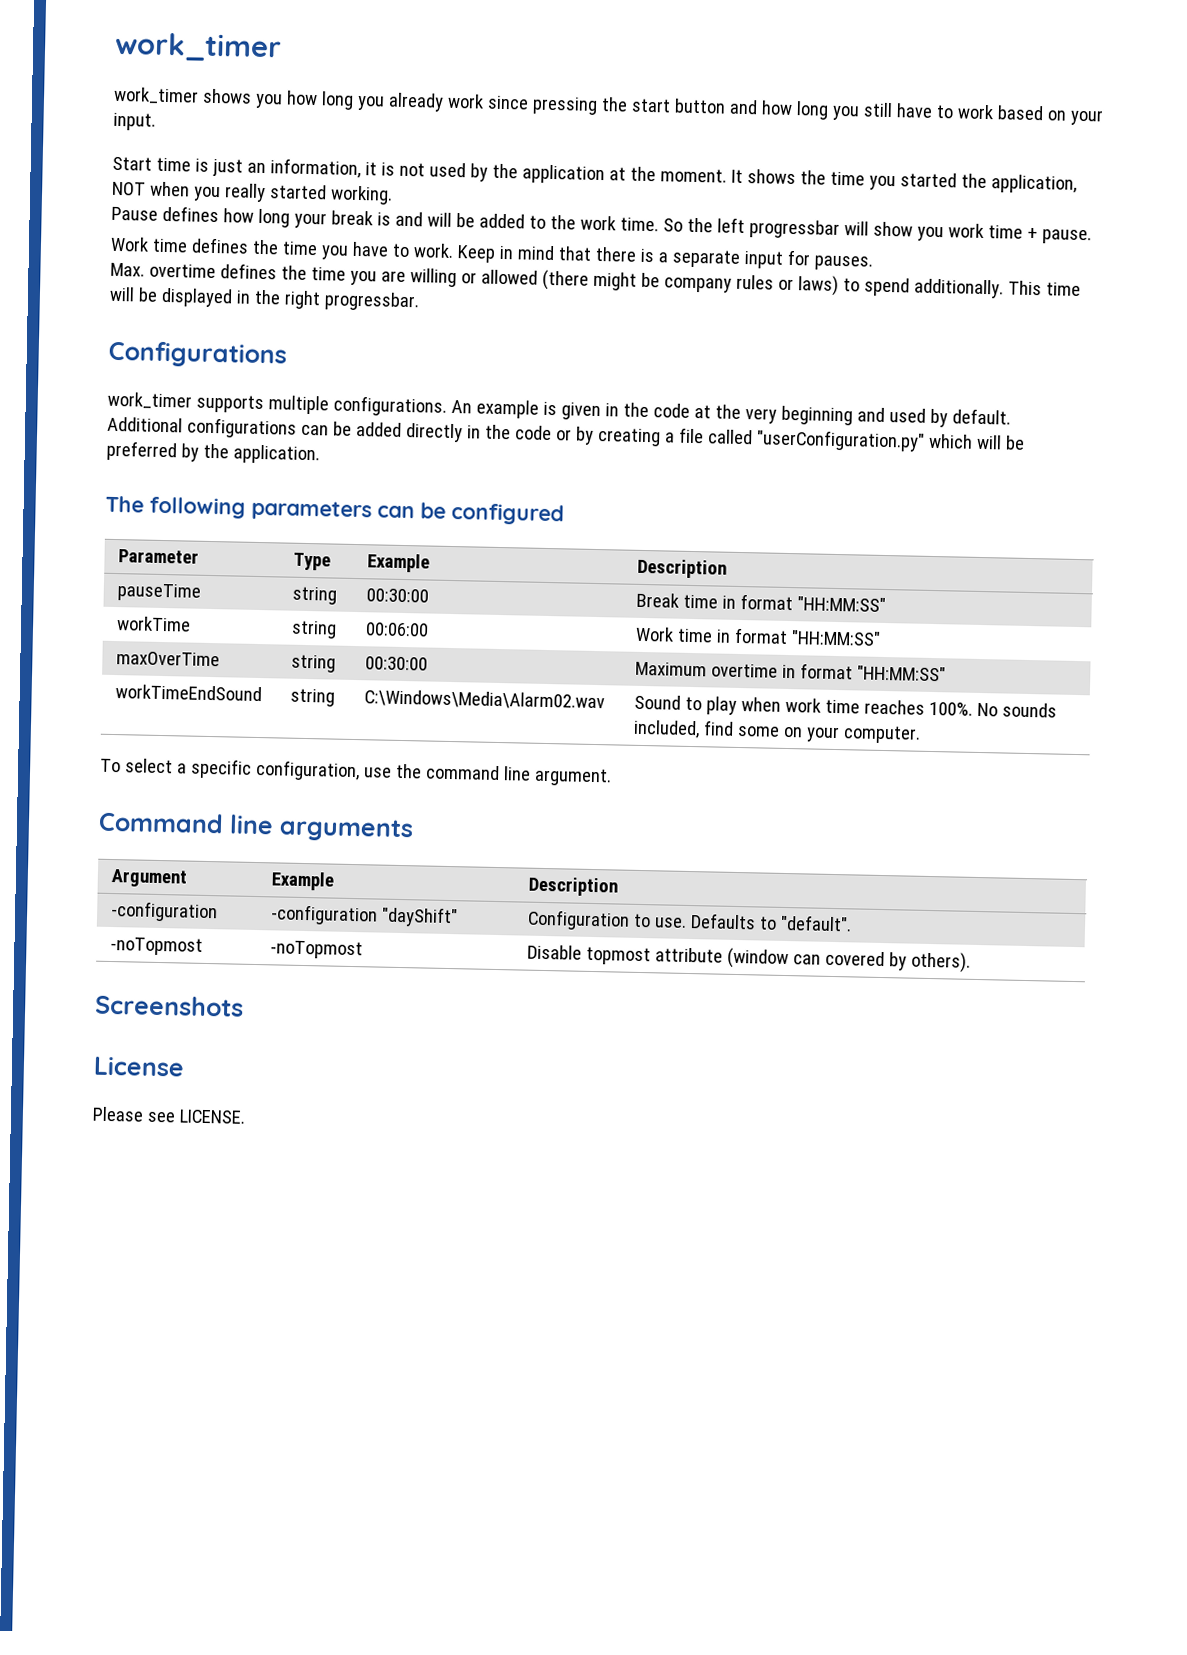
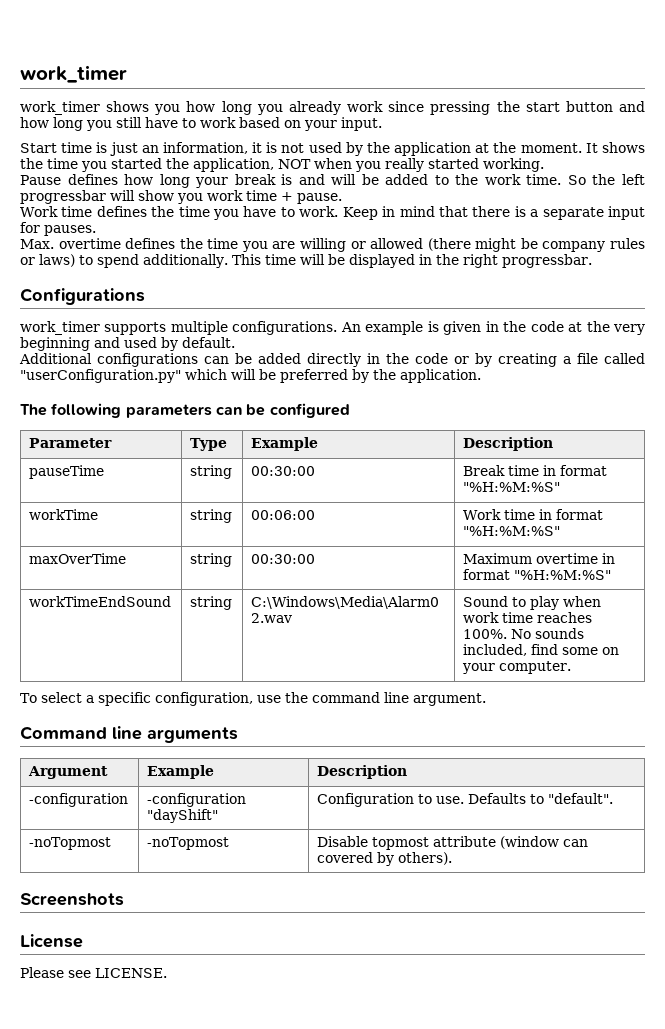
- pauseTime | string | 00:30:00 | Break time in format "HH:MM:SS"
+ pauseTime | string | 00:30:00 | Break time in format "%H:%M:%S"
- workTime | string | 00:06:00 | Work time in format "HH:MM:SS"
+ workTime | string | 00:06:00 | Work time in format "%H:%M:%S"
- maxOverTime | string | 00:30:00 | Maximum overtime in format "HH:MM:SS"
+ maxOverTime | string | 00:30:00 | Maximum overtime in format "%H:%M:%S"

